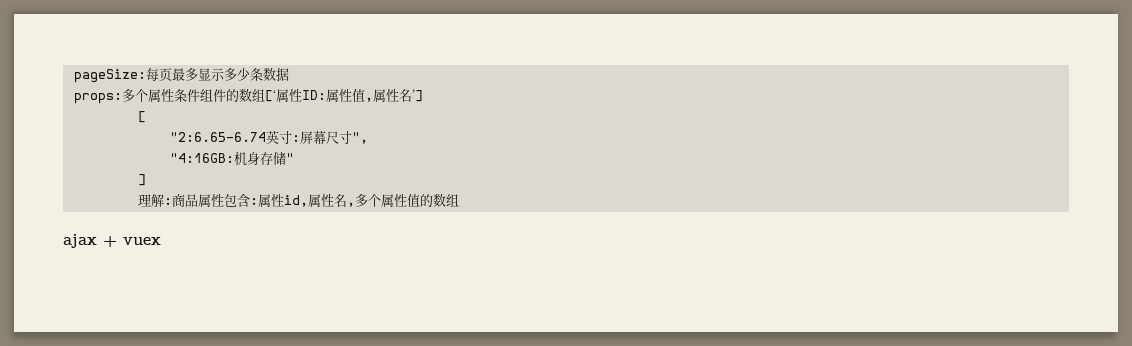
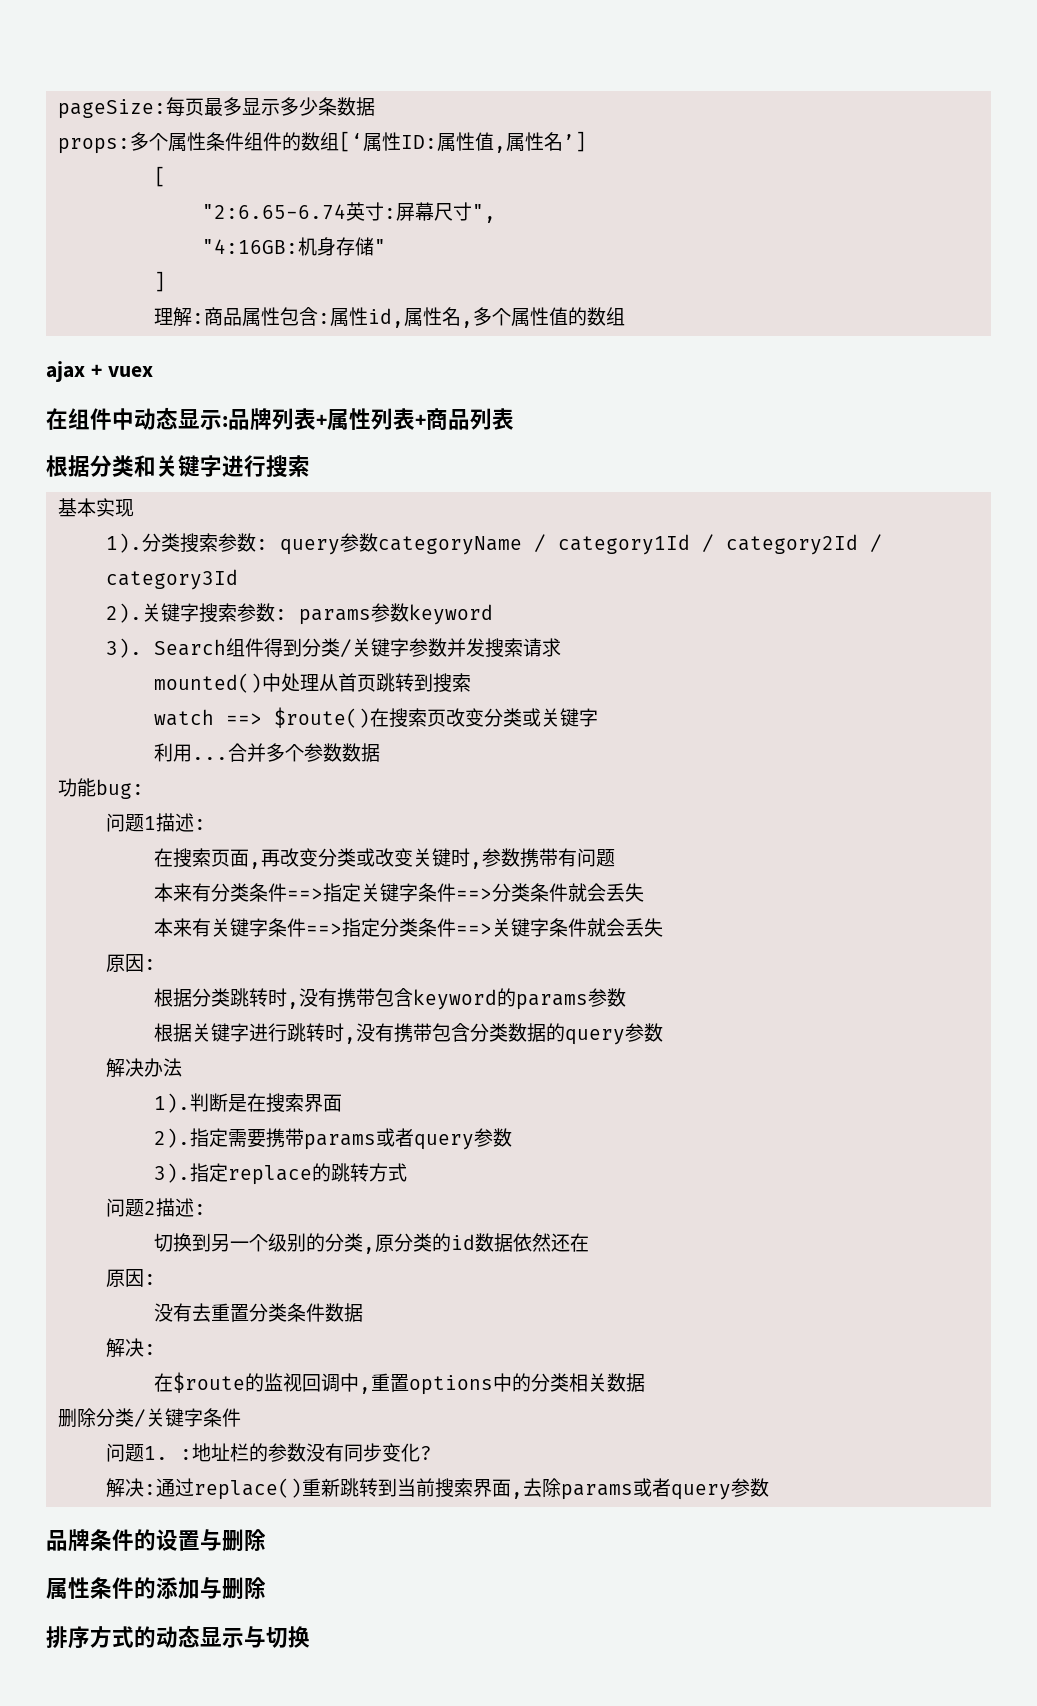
+ 在组件中动态显示:品牌列表+属性列表+商品列表
+ 根据分类和关键字进行搜索
+ 基本实现
+ 1).分类搜索参数: query参数categoryName / category1Id / category2Id / category3Id
+ 2).关键字搜索参数: params参数keyword
+ 3). Search组件得到分类/关键字参数并发搜索请求
+ mounted()中处理从首页跳转到搜索
+ watch ==> $route()在搜索页改变分类或关键字
+ 利用...合并多个参数数据
+ 功能bug:
+ 问题1描述:
+ 在搜索页面,再改变分类或改变关键时,参数携带有问题
+ 本来有分类条件==>指定关键字条件==>分类条件就会丢失
+ 本来有关键字条件==>指定分类条件==>关键字条件就会丢失
+ 原因:
+ 根据分类跳转时,没有携带包含keyword的params参数
+ 根据关键字进行跳转时,没有携带包含分类数据的query参数
+ 解决办法
+ 1).判断是在搜索界面
+ 2).指定需要携带params或者query参数
+ 3).指定replace的跳转方式
+ 问题2描述:
+ 切换到另一个级别的分类,原分类的id数据依然还在
+ 原因:
+ 没有去重置分类条件数据
+ 解决:
+ 在$route的监视回调中,重置options中的分类相关数据
+ 删除分类/关键字条件
+ 问题1. :地址栏的参数没有同步变化?
+ 解决:通过replace()重新跳转到当前搜索界面,去除params或者query参数
+ 品牌条件的设置与删除
+ 属性条件的添加与删除
+ 排序方式的动态显示与切换

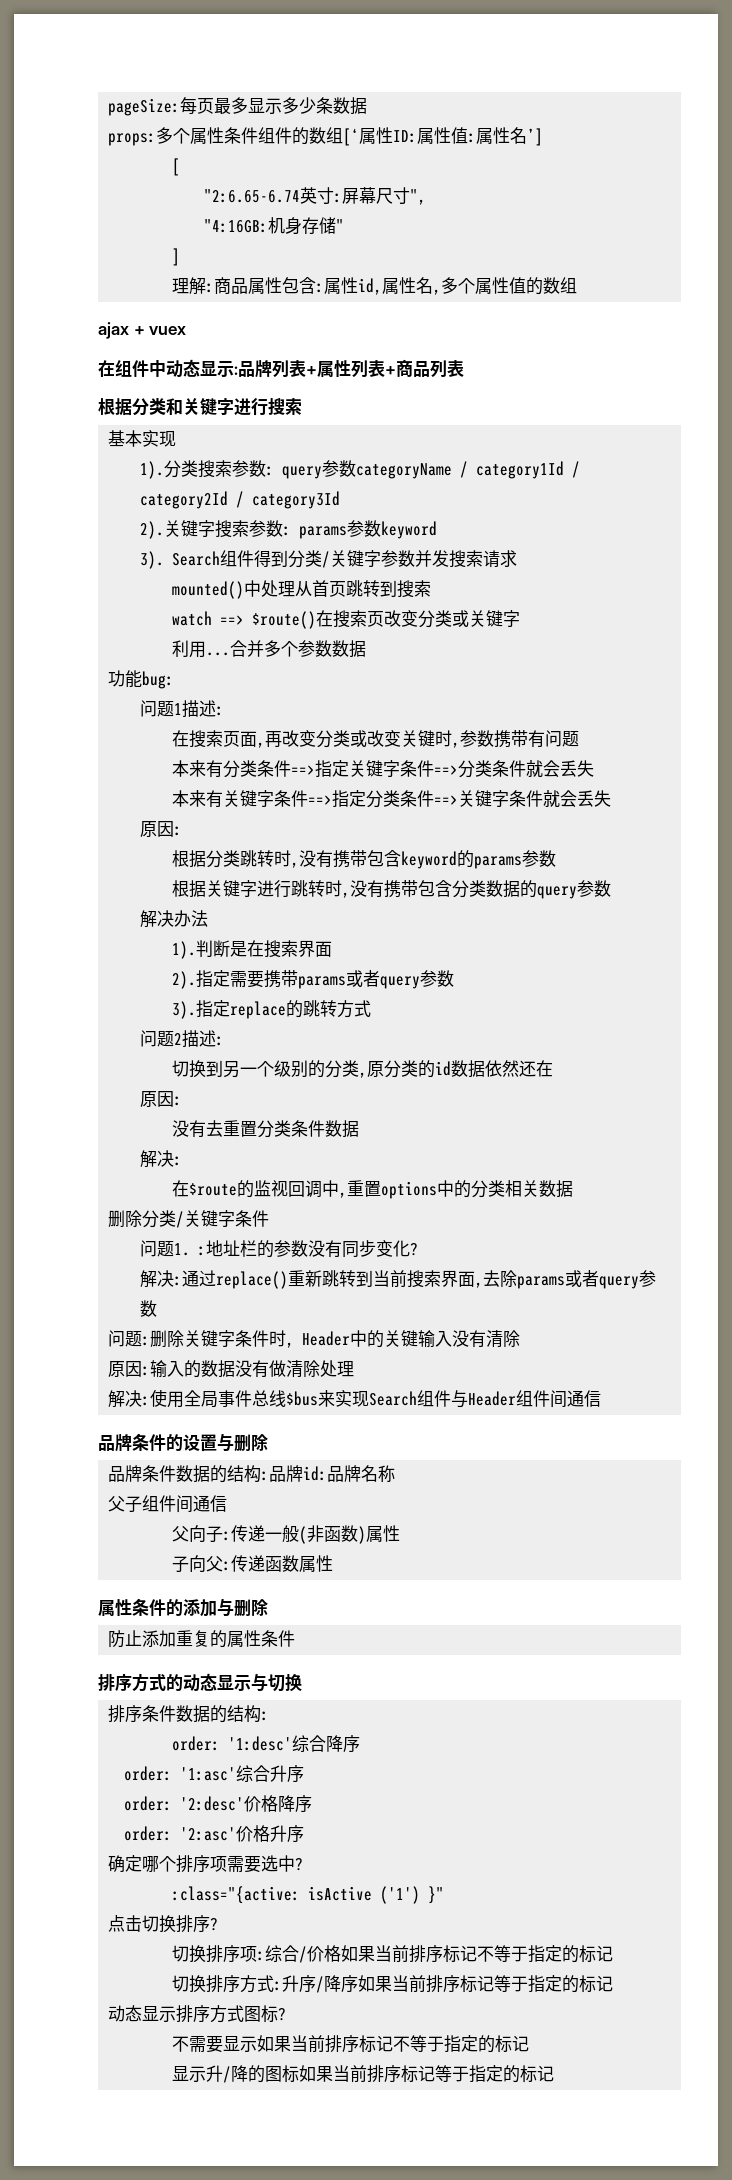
- props:多个属性条件组件的数组[‘属性ID:属性值,属性名’]
+ props:多个属性条件组件的数组[‘属性ID:属性值:属性名’]
+ 问题:删除关键字条件时, Header中的关键输入没有清除
+ 原因:输入的数据没有做清除处理
+ 解决:使用全局事件总线$bus来实现Search组件与Header组件间通信
+ 品牌条件数据的结构:品牌id:品牌名称
+ 父子组件间通信
+ 父向子:传递一般(非函数)属性
+ 子向父:传递函数属性
+ 防止添加重复的属性条件
+ 排序条件数据的结构:
+ order: '1:desc'综合降序
+ order: '1:asc'综合升序
+ order: '2:desc'价格降序
+ order: '2:asc'价格升序
+ 确定哪个排序项需要选中?
+ :class="{active: isActive ('1') }"
+ 点击切换排序?
+ 切换排序项:综合/价格如果当前排序标记不等于指定的标记
+ 切换排序方式:升序/降序如果当前排序标记等于指定的标记
+ 动态显示排序方式图标?
+ 不需要显示如果当前排序标记不等于指定的标记
+ 显示升/降的图标如果当前排序标记等于指定的标记

